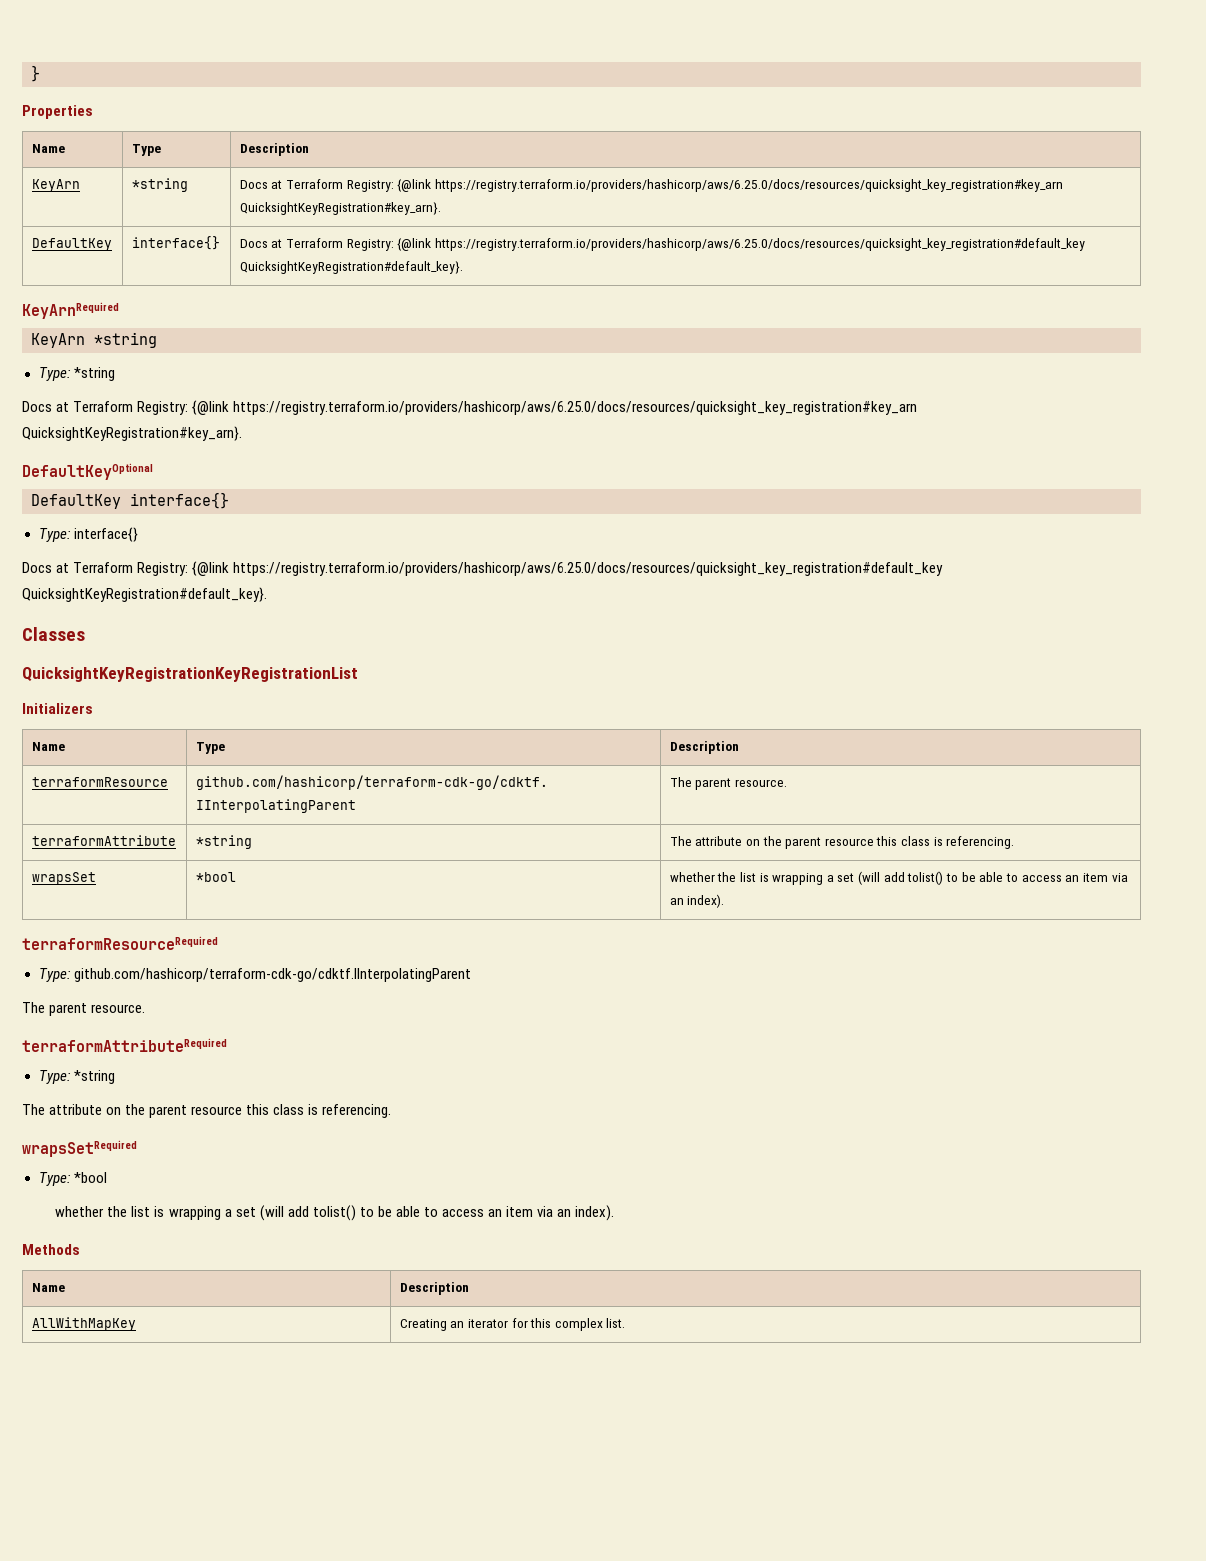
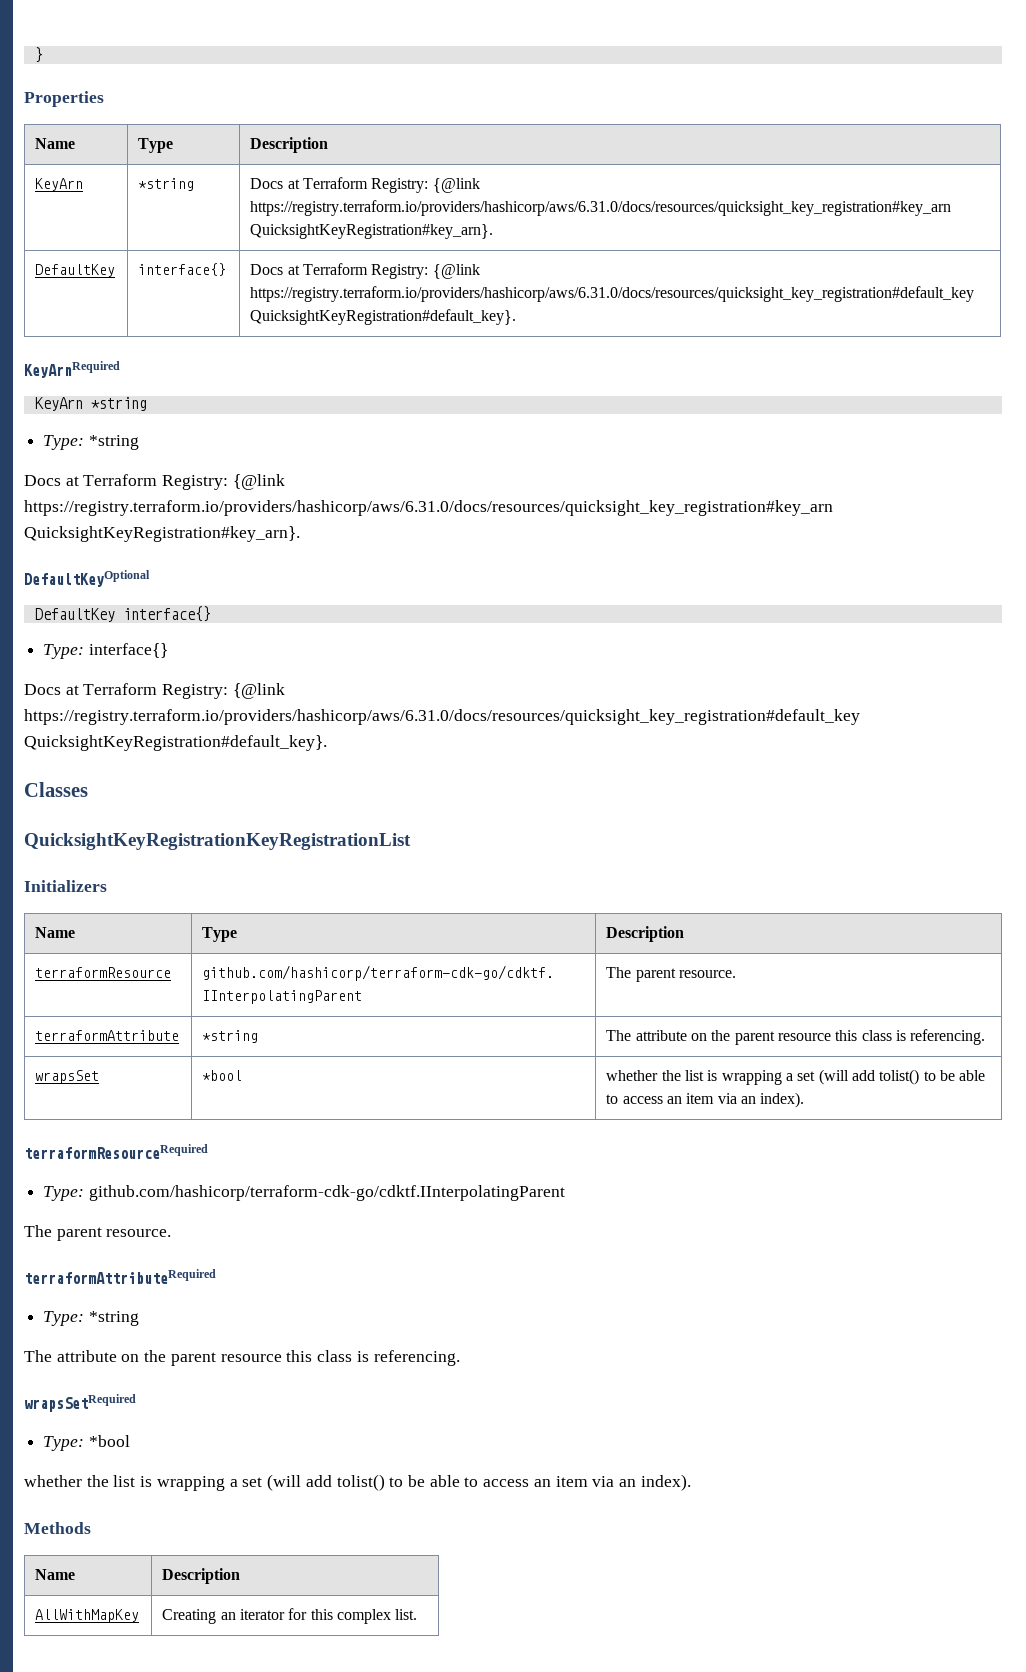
- KeyArn | *string | Docs at Terraform Registry: {@link https://registry.terraform.io/providers/hashicorp/aws/6.25.0/docs/resources/quicksight_key_registration#key_arn QuicksightKeyRegistration#key_arn}.
+ KeyArn | *string | Docs at Terraform Registry: {@link https://registry.terraform.io/providers/hashicorp/aws/6.31.0/docs/resources/quicksight_key_registration#key_arn QuicksightKeyRegistration#key_arn}.
- DefaultKey | interface{} | Docs at Terraform Registry: {@link https://registry.terraform.io/providers/hashicorp/aws/6.25.0/docs/resources/quicksight_key_registration#default_key QuicksightKeyRegistration#default_key}.
+ DefaultKey | interface{} | Docs at Terraform Registry: {@link https://registry.terraform.io/providers/hashicorp/aws/6.31.0/docs/resources/quicksight_key_registration#default_key QuicksightKeyRegistration#default_key}.
  KeyArn *string
  Type: *string
- Docs at Terraform Registry: {@link https://registry.terraform.io/providers/hashicorp/aws/6.25.0/docs/resources/quicksight_key_registration#key_arn QuicksightKeyRegistration#key_arn}.
+ Docs at Terraform Registry: {@link https://registry.terraform.io/providers/hashicorp/aws/6.31.0/docs/resources/quicksight_key_registration#key_arn QuicksightKeyRegistration#key_arn}.
  Type: interface{}
- Docs at Terraform Registry: {@link https://registry.terraform.io/providers/hashicorp/aws/6.25.0/docs/resources/quicksight_key_registration#default_key QuicksightKeyRegistration#default_key}.
+ Docs at Terraform Registry: {@link https://registry.terraform.io/providers/hashicorp/aws/6.31.0/docs/resources/quicksight_key_registration#default_key QuicksightKeyRegistration#default_key}.

